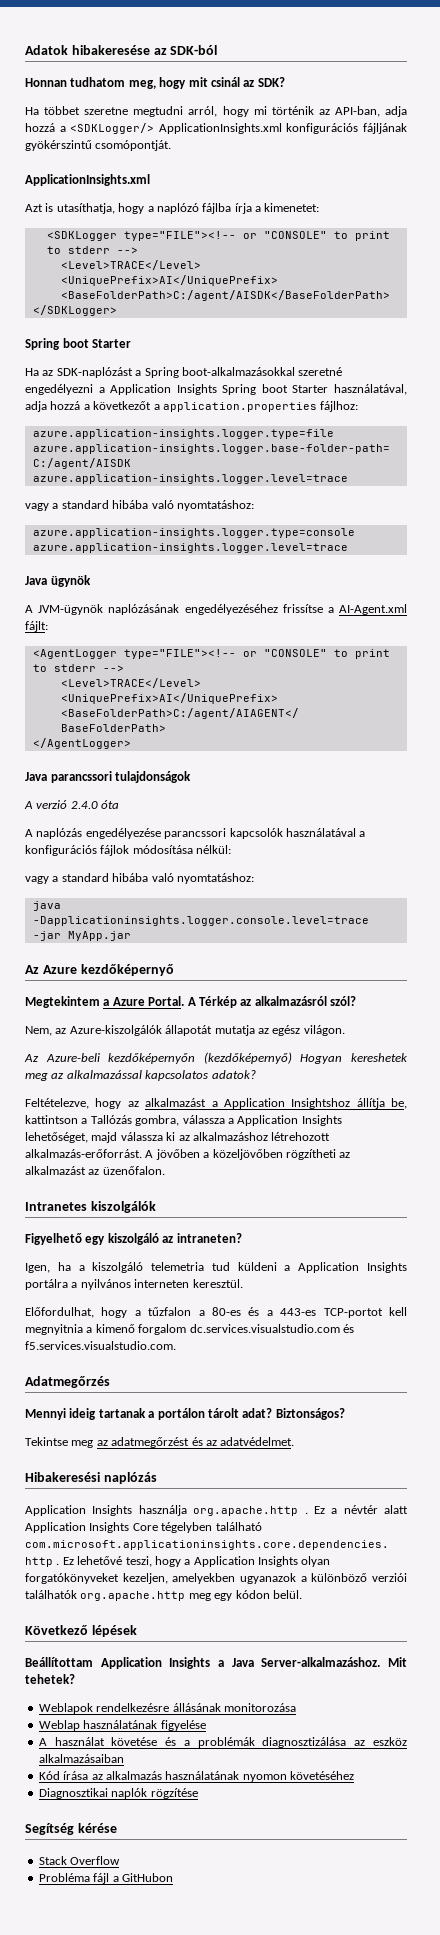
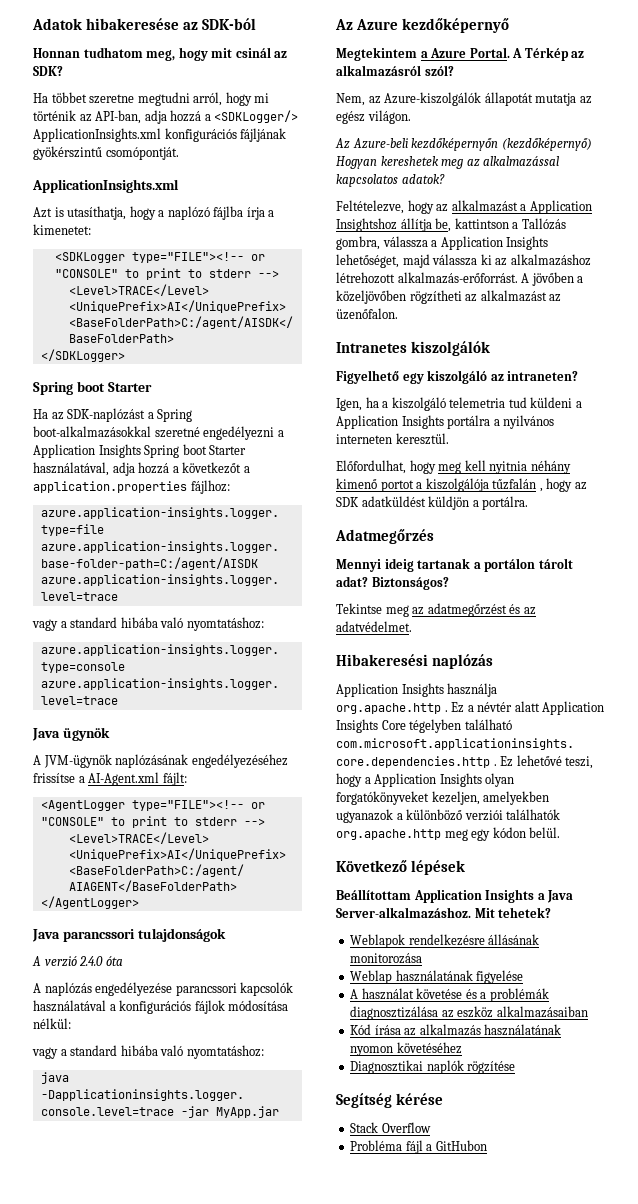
- Előfordulhat, hogy a tűzfalon a 80-es és a 443-es TCP-portot kell megnyitnia a kimenő forgalom dc.services.visualstudio.com és f5.services.visualstudio.com.
+ Előfordulhat, hogy meg kell nyitnia néhány kimenő portot a kiszolgálója tűzfalán , hogy az SDK adatküldést küldjön a portálra.

